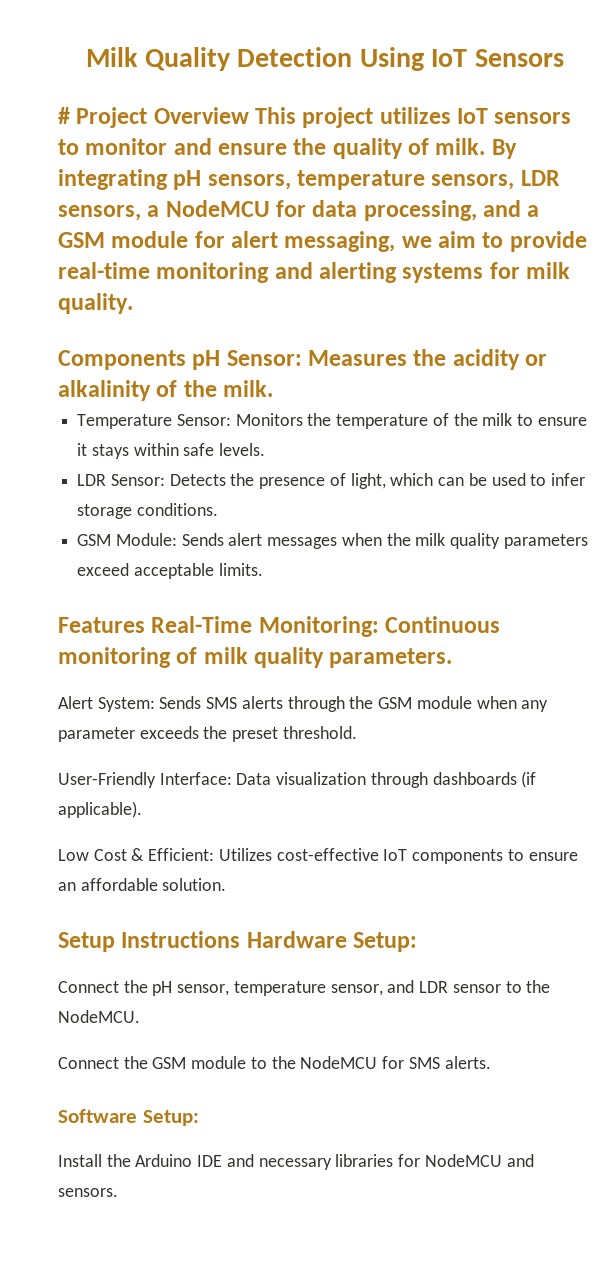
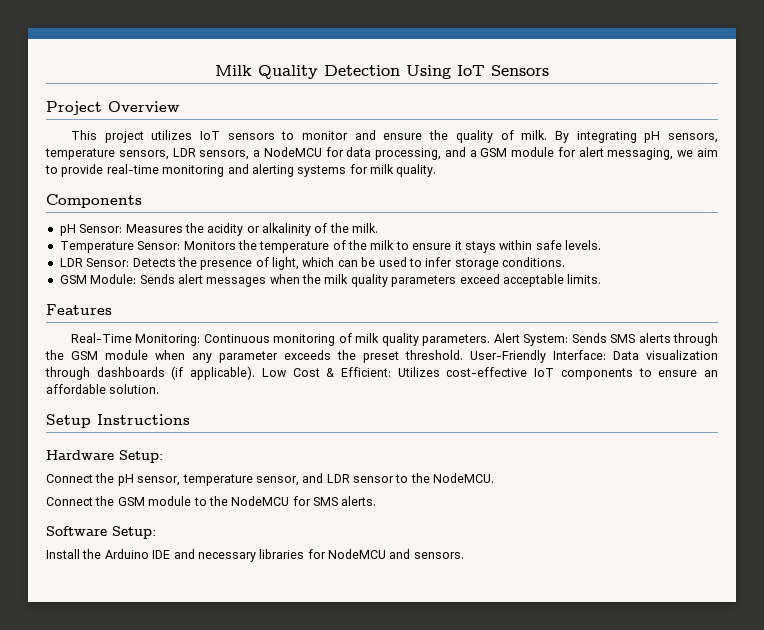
- # Project Overview This project utilizes IoT sensors to monitor and ensure the quality of milk.
+ Project Overview
+ This project utilizes IoT sensors to monitor and ensure the quality of milk.
- Components pH Sensor: Measures the acidity or alkalinity of the milk.
+ Components
+ pH Sensor: Measures the acidity or alkalinity of the milk.
- Features Real-Time Monitoring: Continuous monitoring of milk quality parameters.
- Alert System: Sends SMS alerts through the GSM module when any parameter exceeds the preset threshold.
- User-Friendly Interface: Data visualization through dashboards (if applicable).
- Low Cost & Efficient: Utilizes cost-effective IoT components to ensure an affordable solution.
+ Features
+ Real-Time Monitoring: Continuous monitoring of milk quality parameters. Alert System: Sends SMS alerts through the GSM module when any parameter exceeds the preset threshold. User-Friendly Interface: Data visualization through dashboards (if applicable). Low Cost & Efficient: Utilizes cost-effective IoT components to ensure an affordable solution.
- Setup Instructions Hardware Setup:
+ Setup Instructions
+ Hardware Setup:

